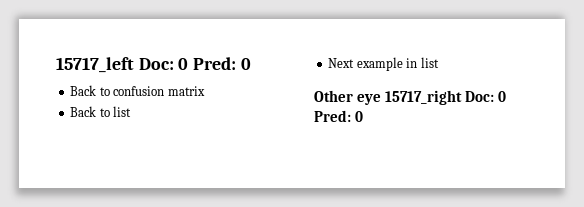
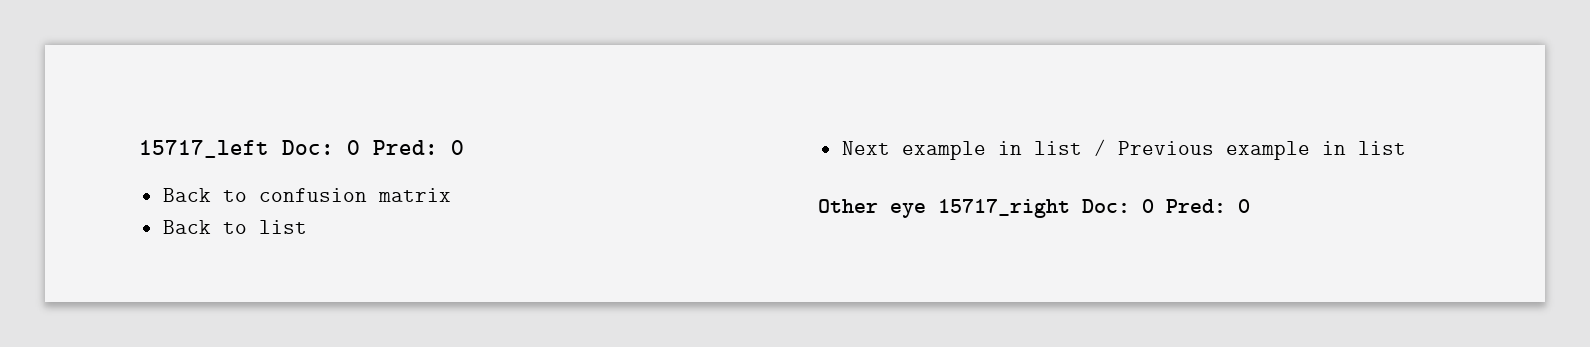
- Next example in list
+ Next example in list / Previous example in list

